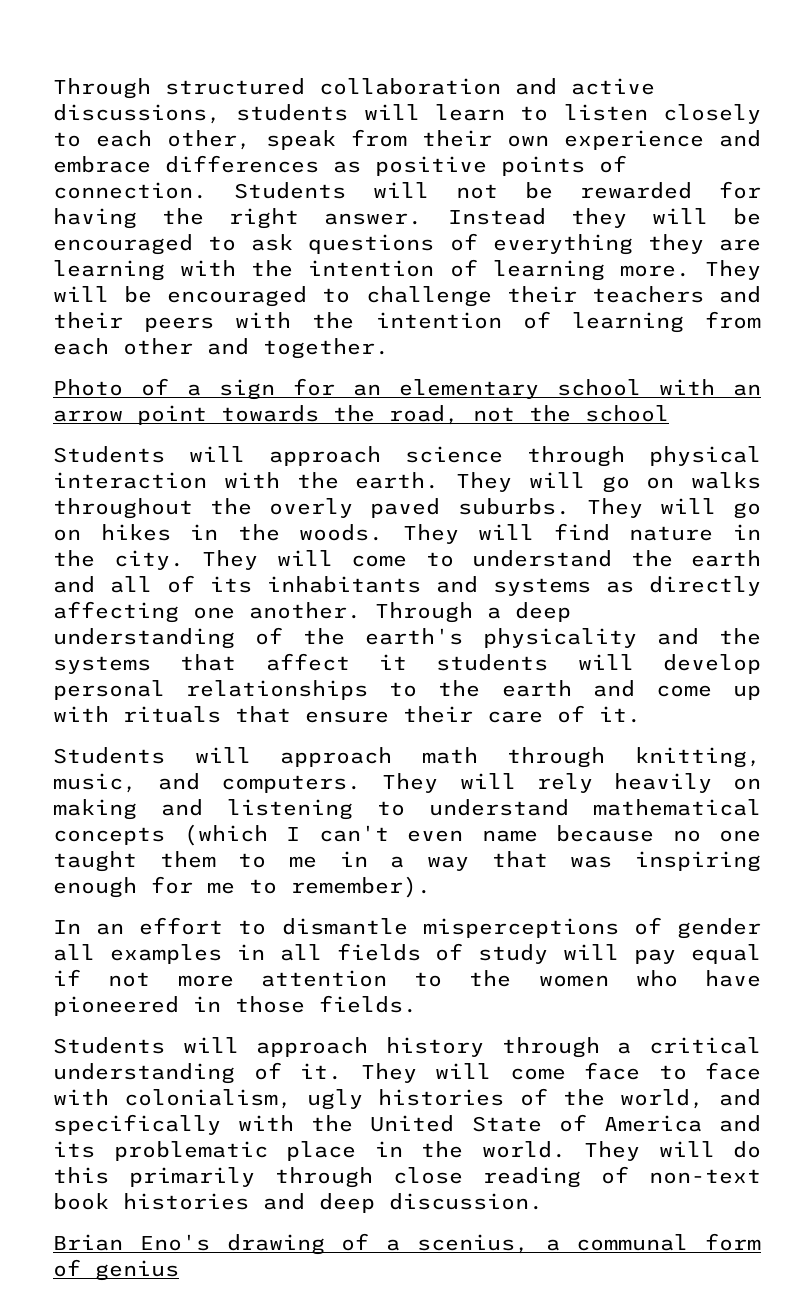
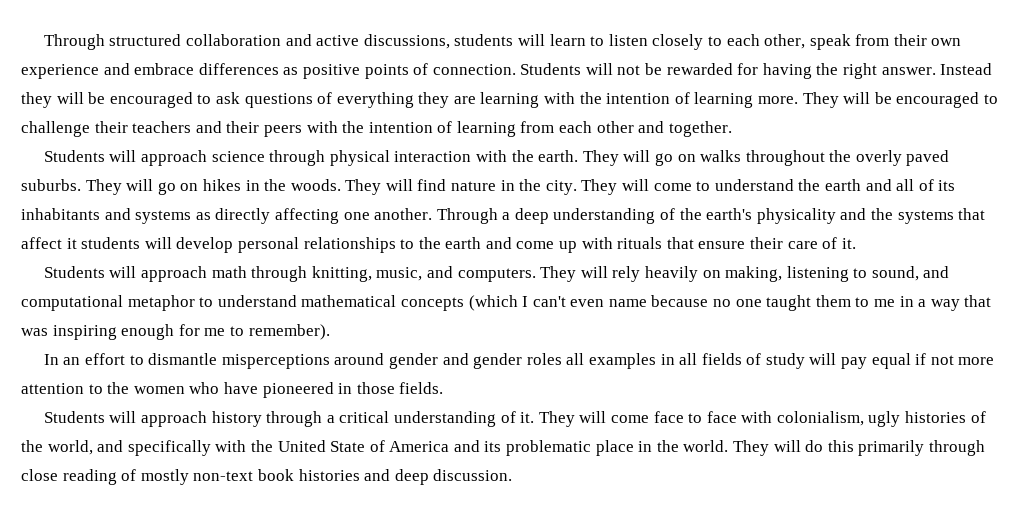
- Photo of a sign for an elementary school with an arrow point towards the road, not the school
- They will rely heavily on making and listening to understand mathematical concepts (which I can't even name because no one taught them to me in a way that was inspiring enough for me to remember).
+ They will rely heavily on making, listening to sound, and computational metaphor to understand mathematical concepts (which I can't even name because no one taught them to me in a way that was inspiring enough for me to remember).
- In an effort to dismantle misperceptions of gender all examples in all fields of study will pay equal if not more attention to the women who have pioneered in those fields.
+ In an effort to dismantle misperceptions around gender and gender roles all examples in all fields of study will pay equal if not more attention to the women who have pioneered in those fields.
- They will do this primarily through close reading of non-text book histories and deep discussion.
+ They will do this primarily through close reading of mostly non-text book histories and deep discussion.
- Brian Eno's drawing of a scenius, a communal form of genius

